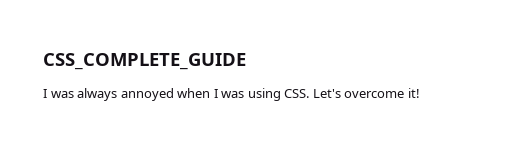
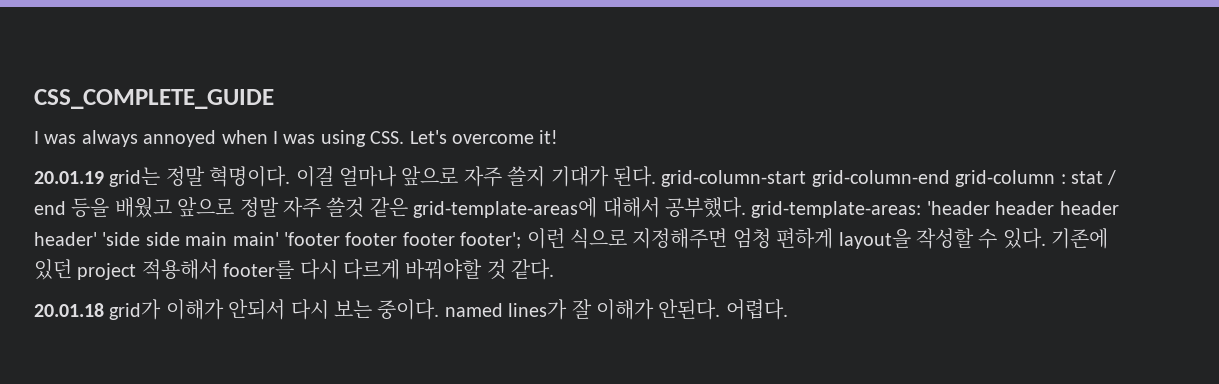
+ 20.01.19 grid는 정말 혁명이다. 이걸 얼마나 앞으로 자주 쓸지 기대가 된다. grid-column-start grid-column-end grid-column : stat / end 등을 배웠고 앞으로 정말 자주 쓸것 같은 grid-template-areas에 대해서 공부했다. grid-template-areas: 'header header header header' 'side side main main' 'footer footer footer footer'; 이런 식으로 지정해주면 엄청 편하게 layout을 작성할 수 있다. 기존에 있던 project 적용해서 footer를 다시 다르게 바꿔야할 것 같다.
+ 20.01.18 grid가 이해가 안되서 다시 보는 중이다. named lines가 잘 이해가 안된다. 어렵다.

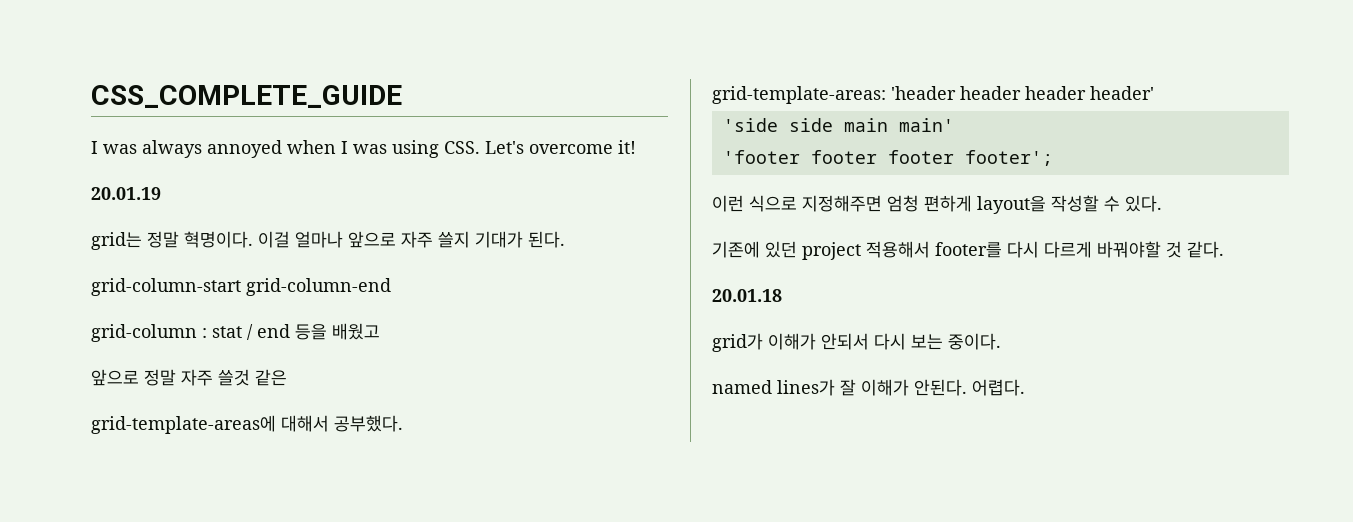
- 20.01.19 grid는 정말 혁명이다.
+ 20.01.19
+ grid는 정말 혁명이다.
- 이걸 얼마나 앞으로 자주 쓸지 기대가 된다. grid-column-start grid-column-end grid-column : stat / end 등을 배웠고 앞으로 정말 자주 쓸것 같은 grid-template-areas에 대해서 공부했다. grid-template-areas: 'header header header header' 'side side main main' 'footer footer footer footer'; 이런 식으로 지정해주면 엄청 편하게 layout을 작성할 수 있다. 기존에 있던 project 적용해서 footer를 다시 다르게 바꿔야할 것 같다.
+ 이걸 얼마나 앞으로 자주 쓸지 기대가 된다.
+ grid-column-start grid-column-end
+ grid-column : stat / end 등을 배웠고
+ 앞으로 정말 자주 쓸것 같은
+ grid-template-areas에 대해서 공부했다.
+ grid-template-areas: 'header header header header'
+ 'side side main main'
+ 'footer footer footer footer';
+ 이런 식으로 지정해주면 엄청 편하게 layout을 작성할 수 있다.
+ 기존에 있던 project 적용해서 footer를 다시 다르게 바꿔야할 것 같다.
- 20.01.18 grid가 이해가 안되서 다시 보는 중이다. named lines가 잘 이해가 안된다.
+ 20.01.18
+ grid가 이해가 안되서 다시 보는 중이다.
+ named lines가 잘 이해가 안된다.

